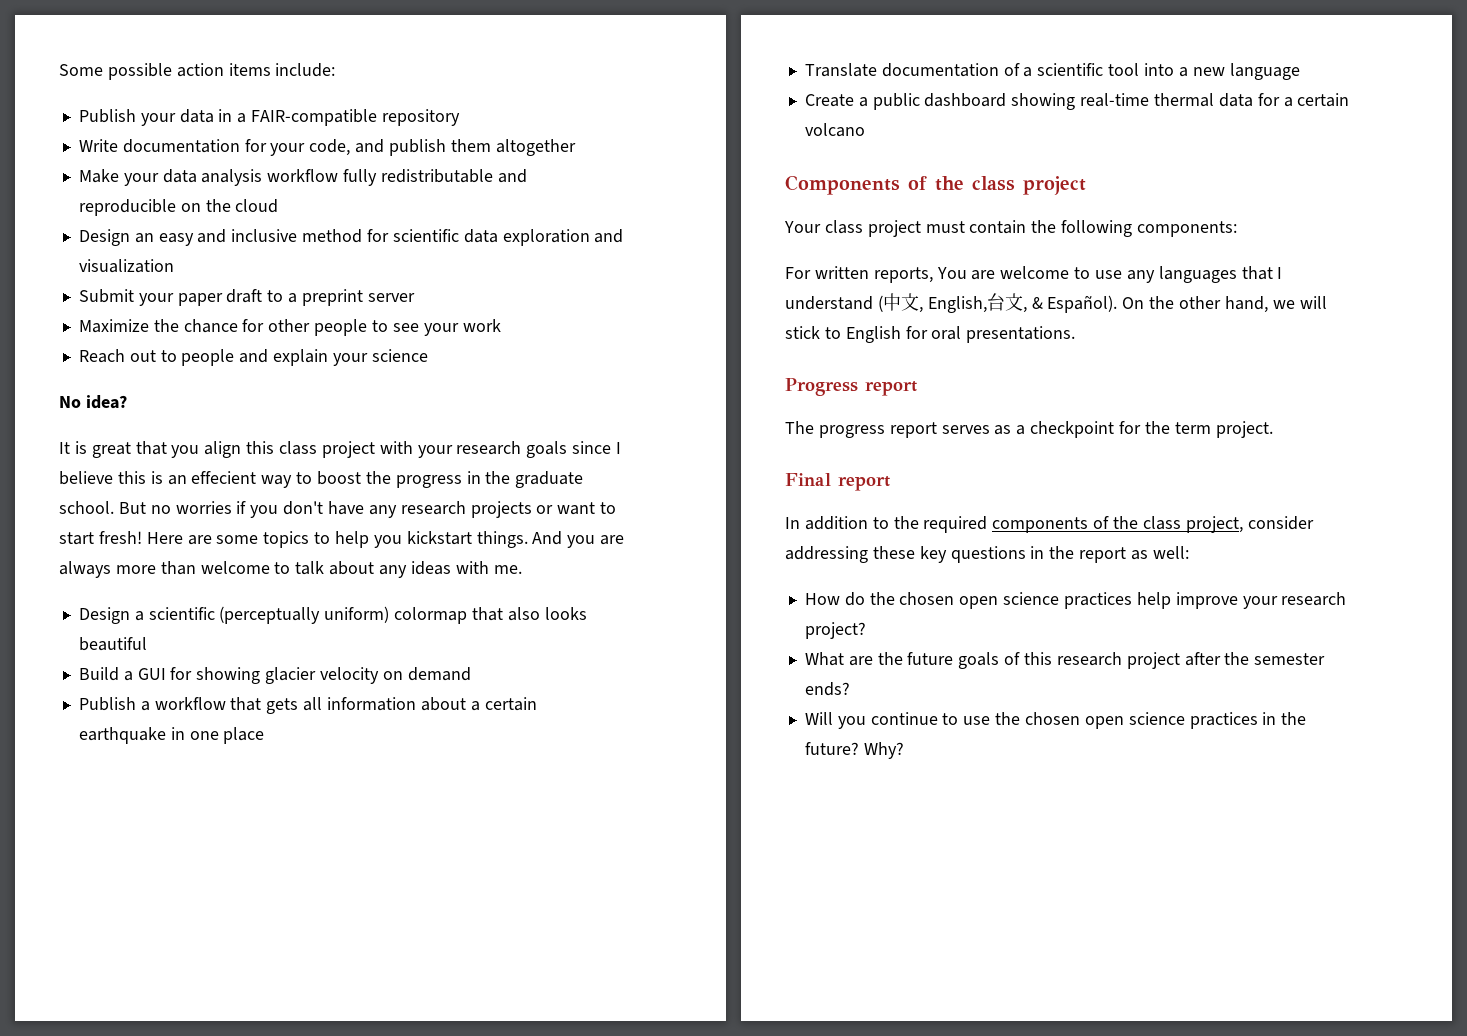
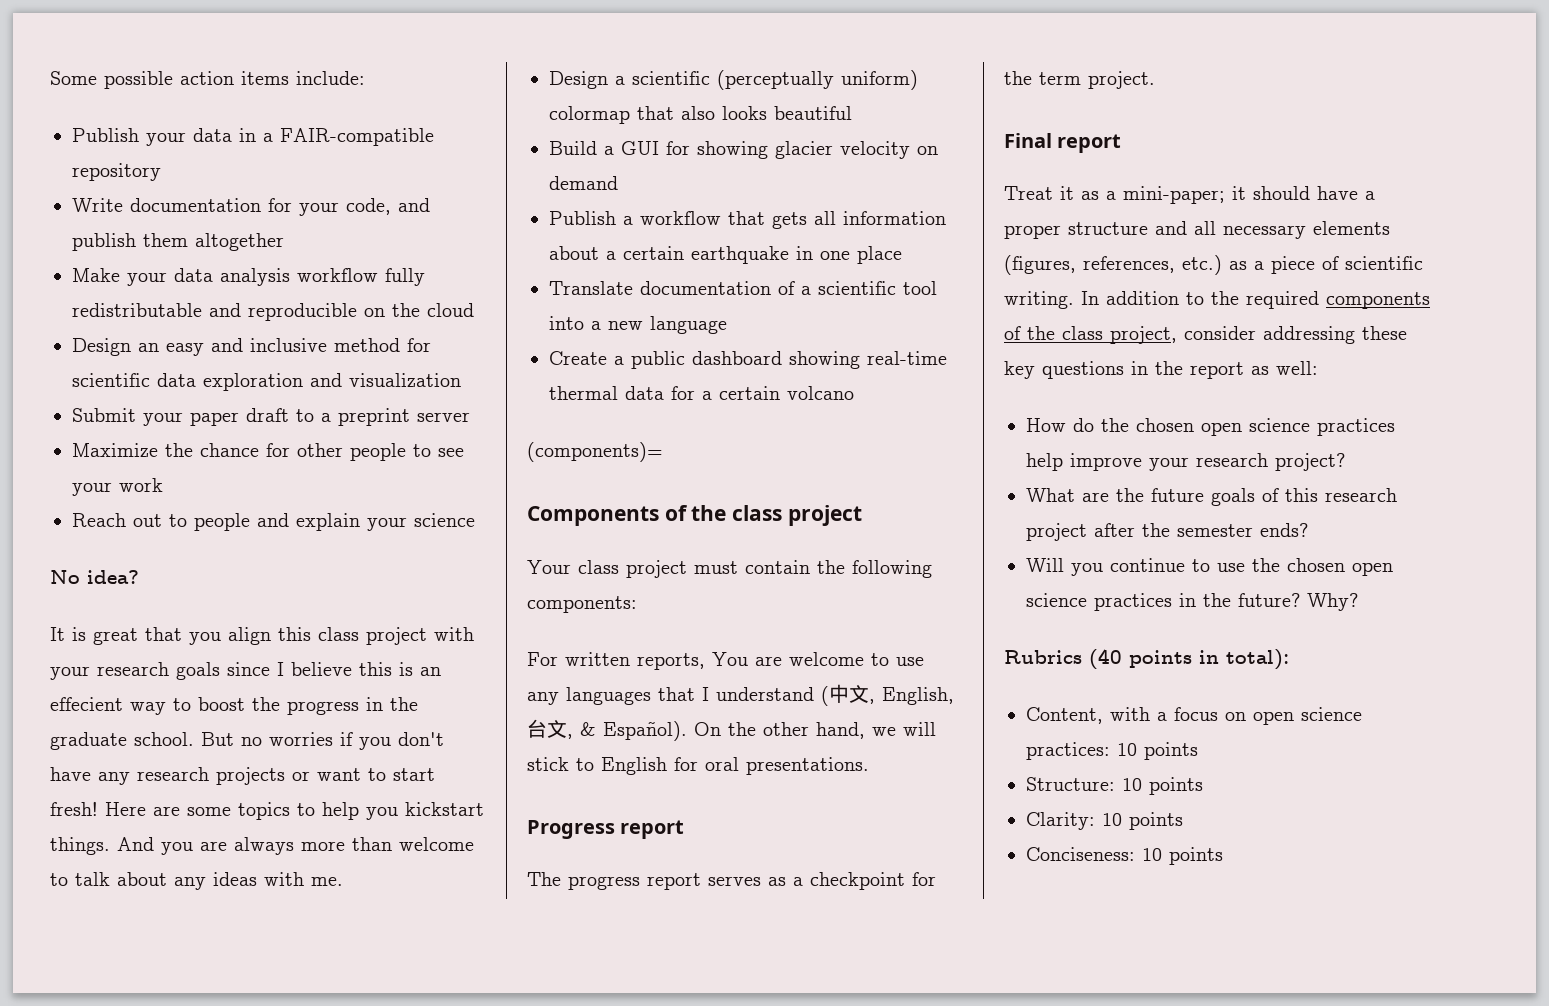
+ (components)=
+ Treat it as a mini-paper; it should have a proper structure and all necessary elements (figures, references, etc.) as a piece of scientific writing.
+ Rubrics (40 points in total):
+ Content, with a focus on open science practices: 10 points
+ Structure: 10 points
+ Clarity: 10 points
+ Conciseness: 10 points

